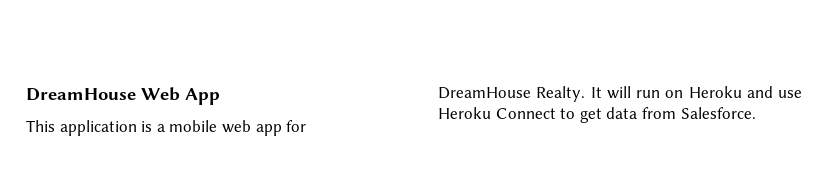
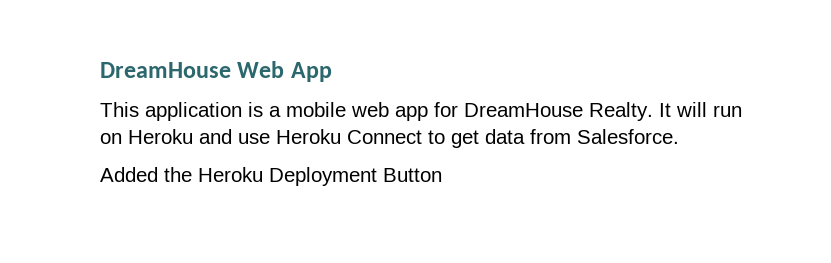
+ Added the Heroku Deployment Button

